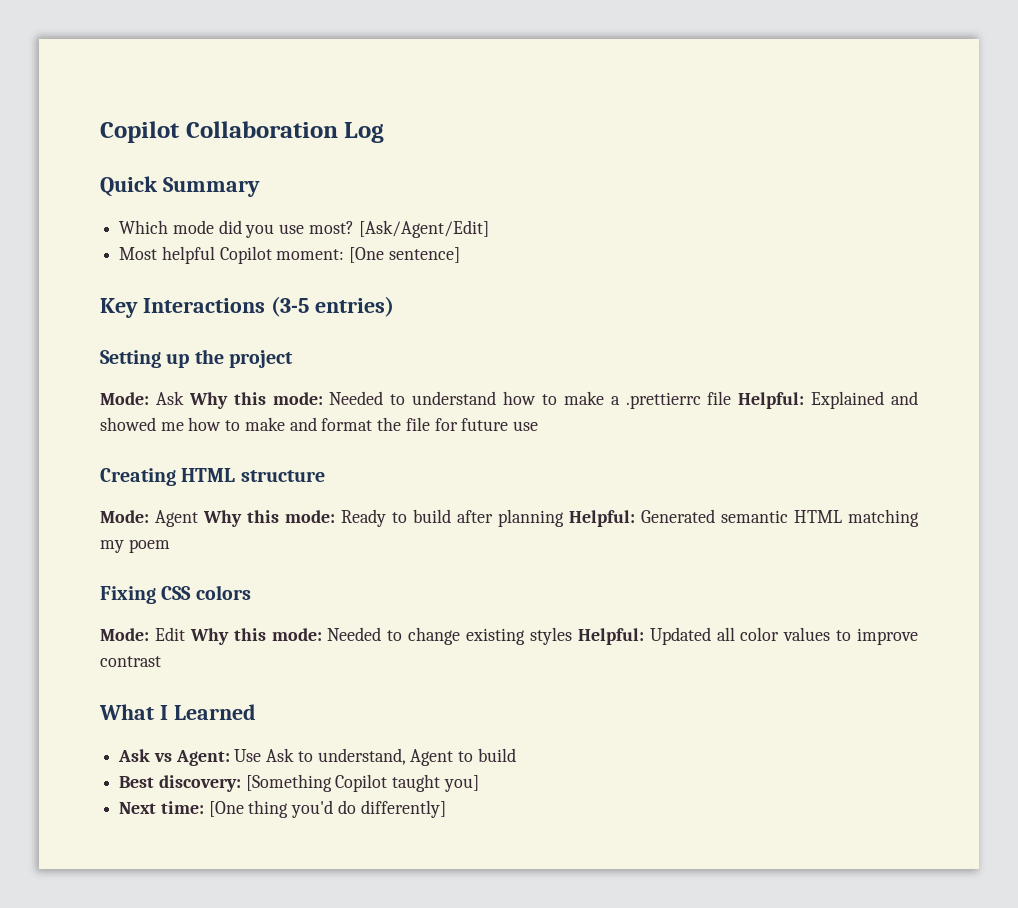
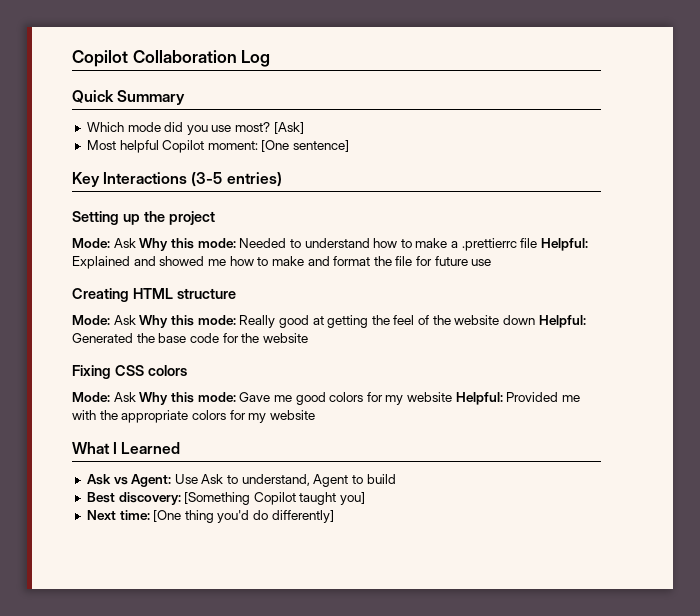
- [Ask/Agent/Edit]
+ [Ask]
- Mode: Agent Why this mode: Ready to build after planning Helpful: Generated semantic HTML matching my poem
+ Mode: Ask Why this mode: Really good at getting the feel of the website down Helpful: Generated the base code for the website
- Mode: Edit Why this mode: Needed to change existing styles Helpful: Updated all color values to improve contrast
+ Mode: Ask Why this mode: Gave me good colors for my website Helpful: Provided me with the appropriate colors for my website

